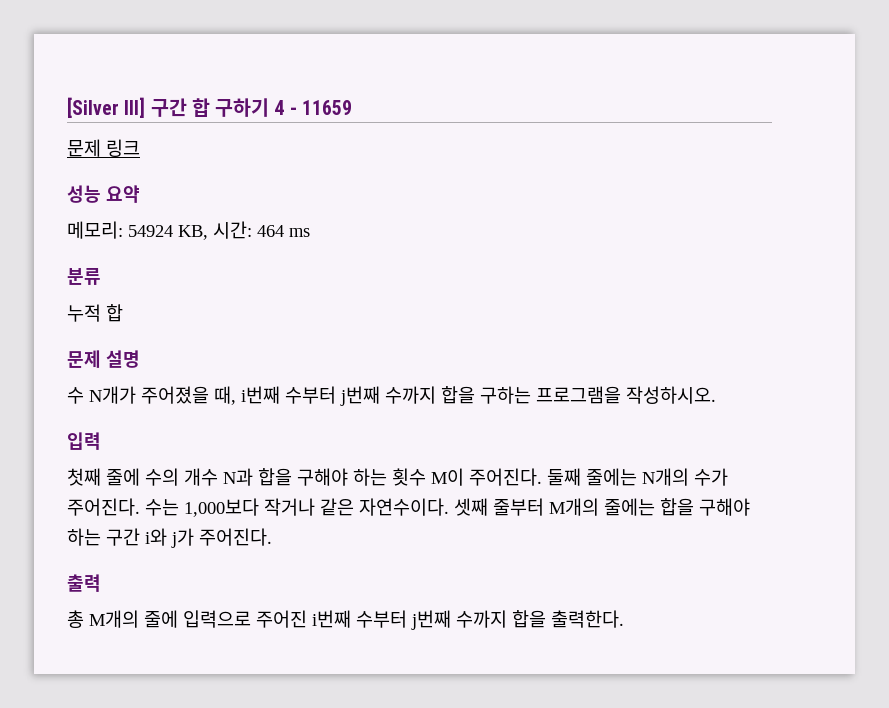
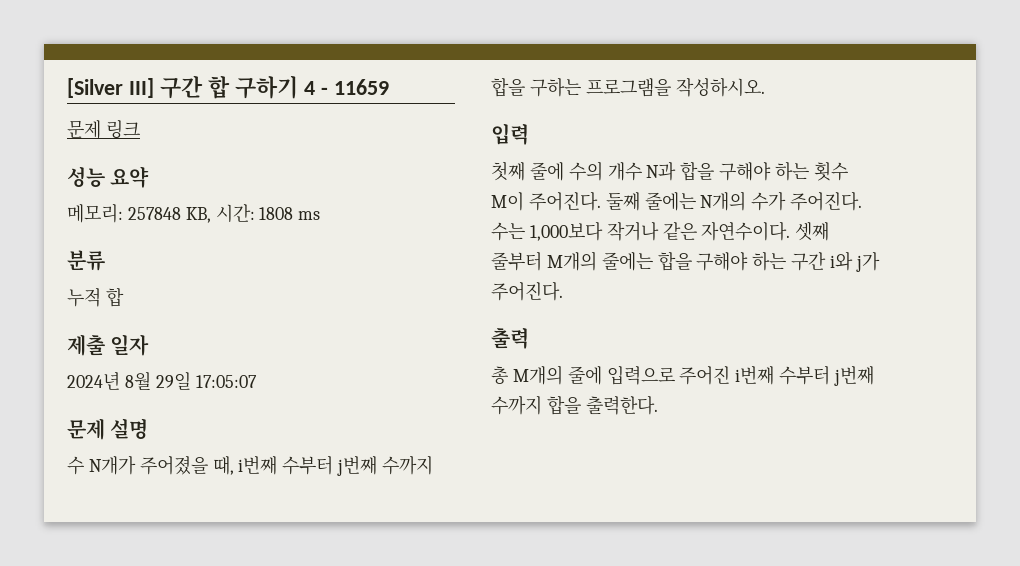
- 메모리: 54924 KB, 시간: 464 ms
+ 메모리: 257848 KB, 시간: 1808 ms
+ 제출 일자
+ 2024년 8월 29일 17:05:07

